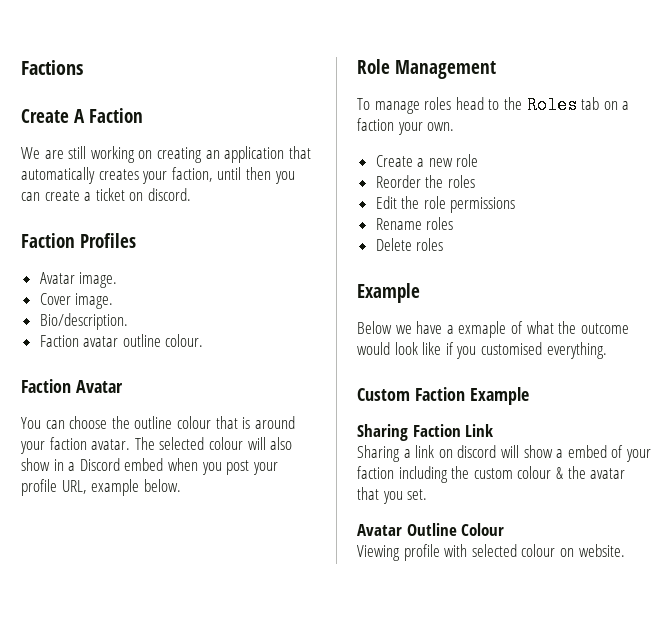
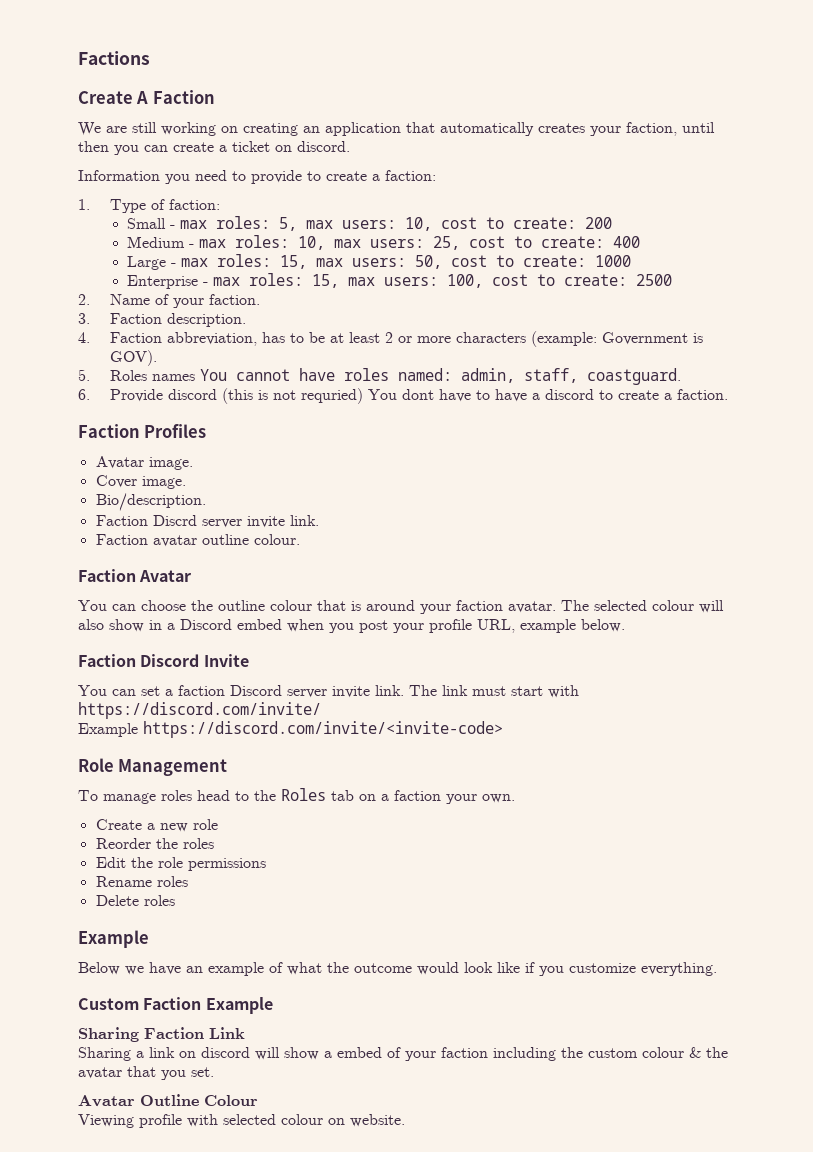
+ Information you need to provide to create a faction:
+ 1. Type of faction:
+ Small - max roles: 5, max users: 10, cost to create: 200
+ Medium - max roles: 10, max users: 25, cost to create: 400
+ Large - max roles: 15, max users: 50, cost to create: 1000
+ Enterprise - max roles: 15, max users: 100, cost to create: 2500
+ 2. Name of your faction.
+ 3. Faction description.
+ 4. Faction abbreviation, has to be at least 2 or more characters (example: Government is GOV).
+ 5. Roles names You cannot have roles named: admin, staff, coastguard.
+ 6. Provide discord (this is not requried) You dont have to have a discord to create a faction.
+ Faction Discrd server invite link.
+ Faction Discord Invite
+ You can set a faction Discord server invite link. The link must start with https://discord.com/invite/
+ Example https://discord.com/invite/<invite-code>
- Below we have a exmaple of what the outcome would look like if you customised everything.
+ Below we have an example of what the outcome would look like if you customize everything.

